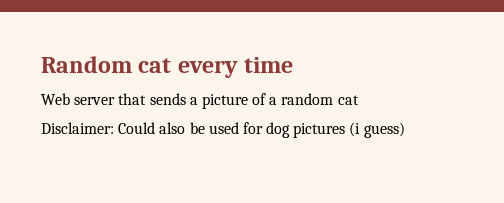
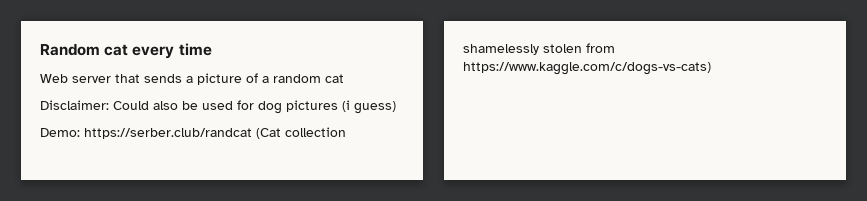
+ Demo: https://serber.club/randcat (Cat collection shamelessly stolen from https://www.kaggle.com/c/dogs-vs-cats)

